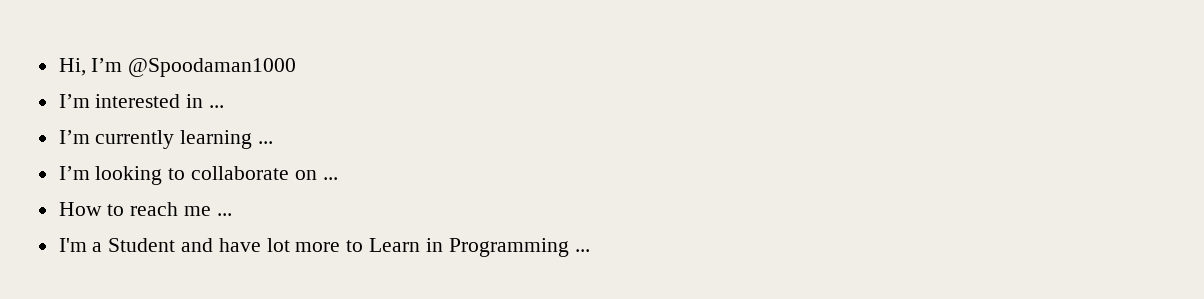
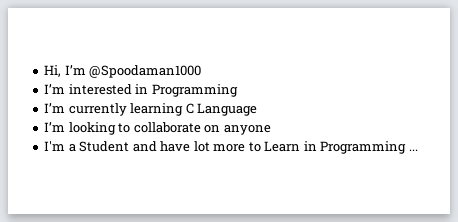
- I’m interested in ...
+ I’m interested in Programming
- I’m currently learning ...
+ I’m currently learning C Language
- I’m looking to collaborate on ...
- How to reach me ...
+ I’m looking to collaborate on anyone

